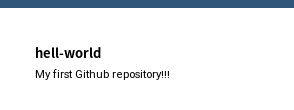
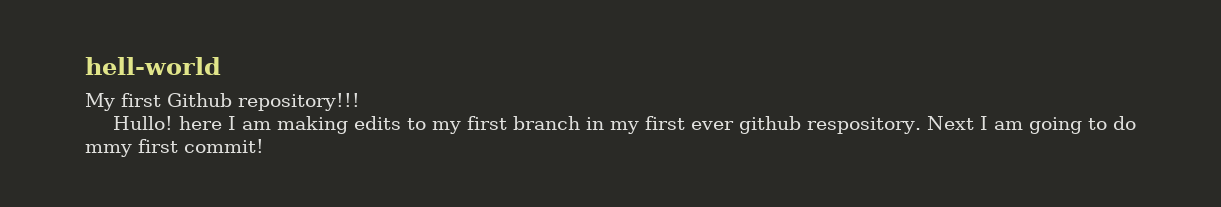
+ Hullo! here I am making edits to my first branch in my first ever github respository. Next I am going to do mmy first commit!

